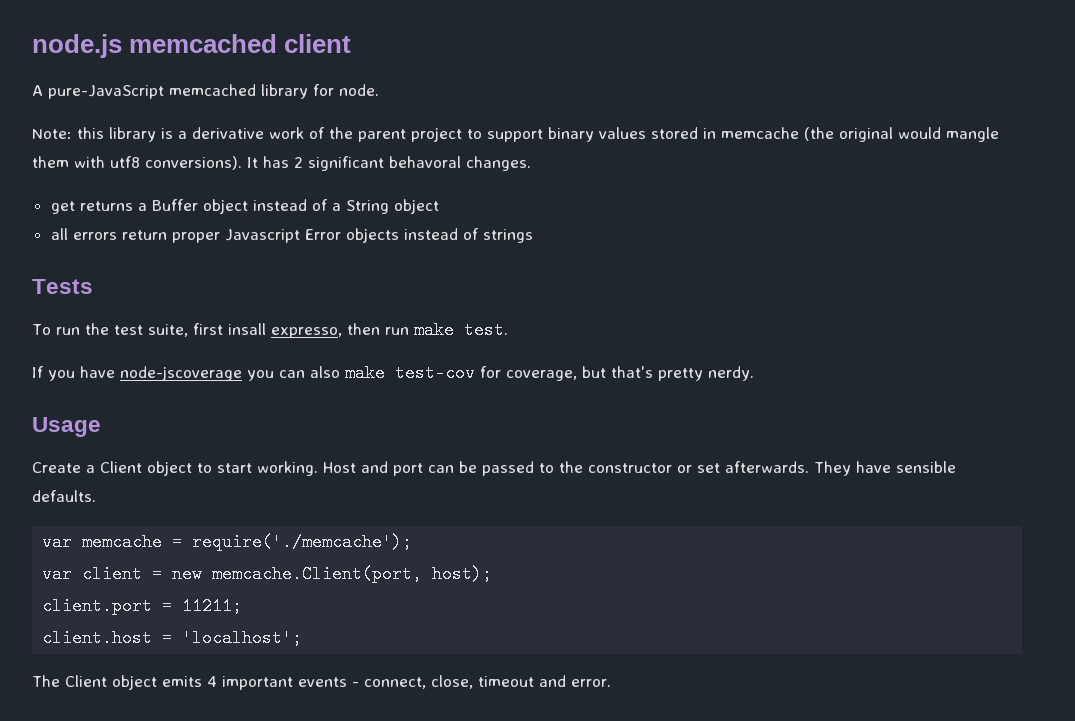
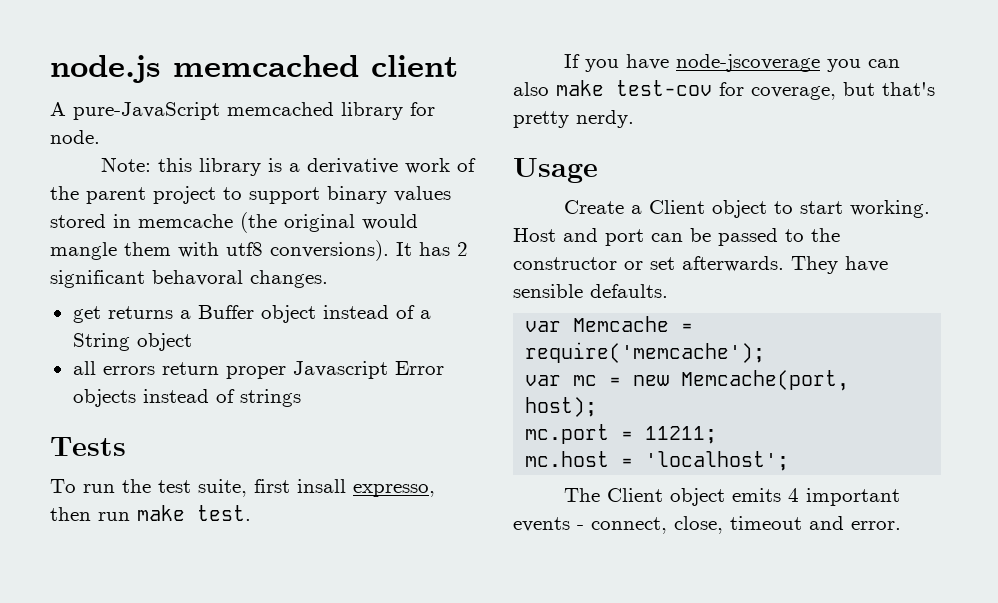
- var memcache = require('./memcache');
- var client = new memcache.Client(port, host);
+ var Memcache = require('memcache');
+ var mc = new Memcache(port, host);
- client.port = 11211;
+ mc.port = 11211;
- client.host = 'localhost';
+ mc.host = 'localhost';

